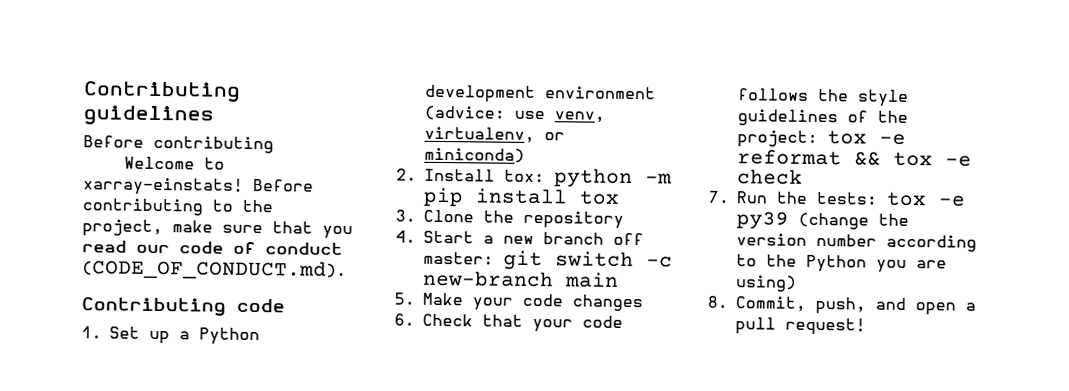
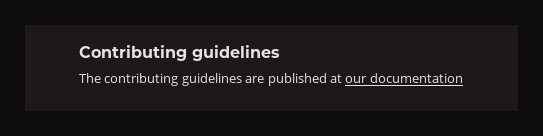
  Contributing guidelines
- Before contributing
- Welcome to xarray-einstats! Before contributing to the project, make sure that you read our code of conduct (CODE_OF_CONDUCT.md).
- Contributing code
- 1. Set up a Python development environment (advice: use venv, virtualenv, or miniconda)
- 2. Install tox: python -m pip install tox
- 3. Clone the repository
- 4. Start a new branch off master: git switch -c new-branch main
- 5. Make your code changes
- 6. Check that your code follows the style guidelines of the project: tox -e reformat && tox -e check
- 7. Run the tests: tox -e py39 (change the version number according to the Python you are using)
- 8. Commit, push, and open a pull request!
+ The contributing guidelines are published at our documentation

